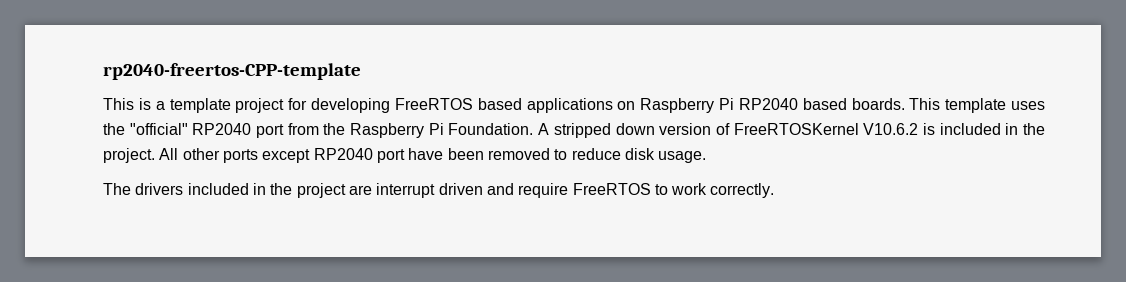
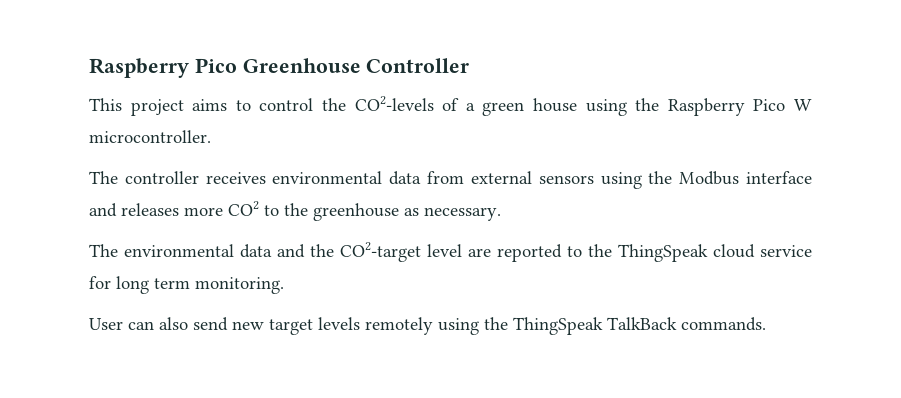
- rp2040-freertos-CPP-template
- This is a template project for developing FreeRTOS based applications on Raspberry Pi RP2040 based boards. This template uses the "official" RP2040 port from the Raspberry Pi Foundation. A stripped down version of FreeRTOSKernel V10.6.2 is included in the project. All other ports except RP2040 port have been removed to reduce disk usage.
- The drivers included in the project are interrupt driven and require FreeRTOS to work correctly.
+ Raspberry Pico Greenhouse Controller
+ This project aims to control the CO2-levels of a green house using the Raspberry Pico W microcontroller.
+ The controller receives environmental data from external sensors using the Modbus interface and releases more CO2 to the greenhouse as necessary.
+ The environmental data and the CO2-target level are reported to the ThingSpeak cloud service for long term monitoring.
+ User can also send new target levels remotely using the ThingSpeak TalkBack commands.

